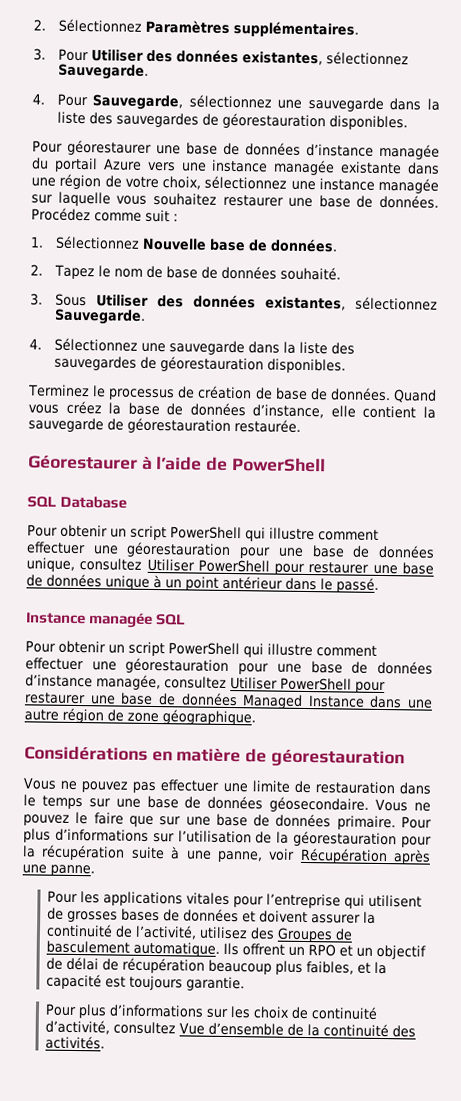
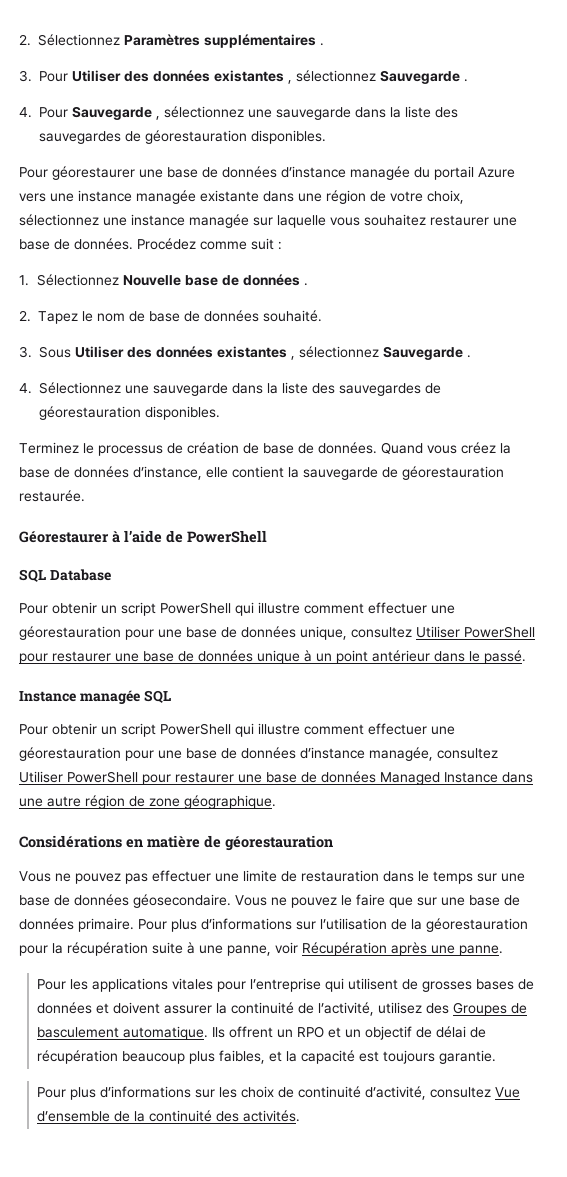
- 2. Sélectionnez Paramètres supplémentaires.
+ 2. Sélectionnez Paramètres supplémentaires .
- 3. Pour Utiliser des données existantes, sélectionnez Sauvegarde.
+ 3. Pour Utiliser des données existantes , sélectionnez Sauvegarde .
- 4. Pour Sauvegarde, sélectionnez une sauvegarde dans la liste des sauvegardes de géorestauration disponibles.
+ 4. Pour Sauvegarde , sélectionnez une sauvegarde dans la liste des sauvegardes de géorestauration disponibles.
- 1. Sélectionnez Nouvelle base de données.
+ 1. Sélectionnez Nouvelle base de données .
- 3. Sous Utiliser des données existantes, sélectionnez Sauvegarde.
+ 3. Sous Utiliser des données existantes , sélectionnez Sauvegarde .

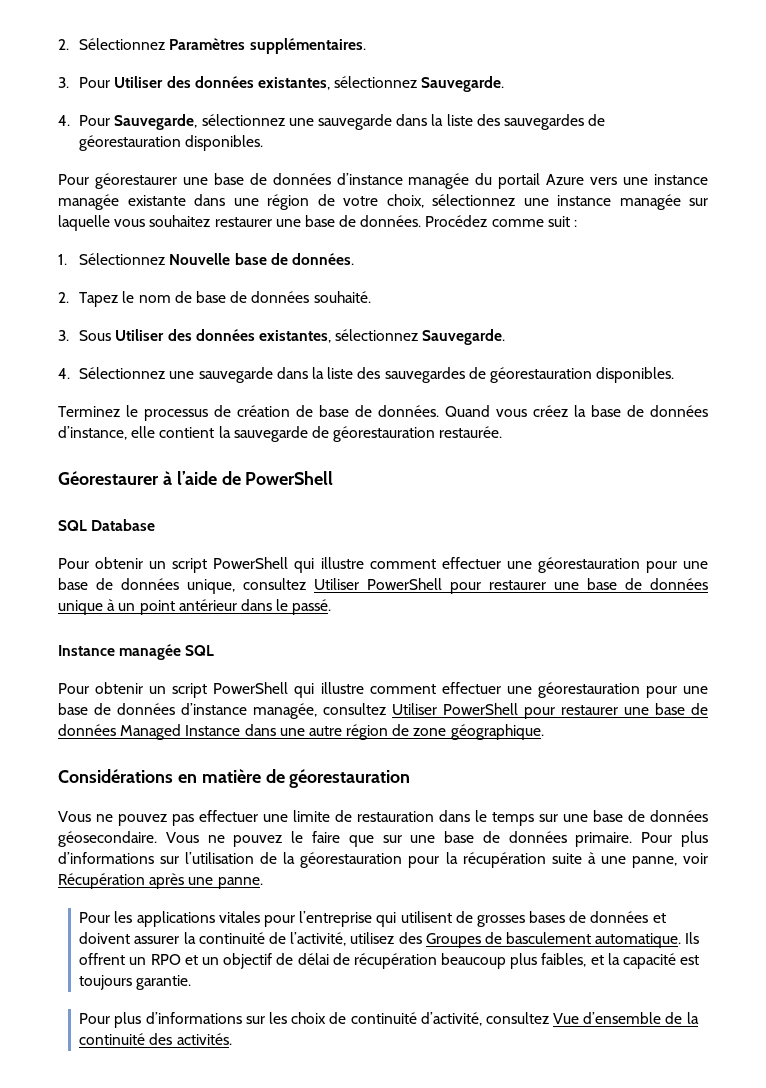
- 2. Sélectionnez Paramètres supplémentaires .
+ 2. Sélectionnez Paramètres supplémentaires.
- 3. Pour Utiliser des données existantes , sélectionnez Sauvegarde .
+ 3. Pour Utiliser des données existantes, sélectionnez Sauvegarde.
- 4. Pour Sauvegarde , sélectionnez une sauvegarde dans la liste des sauvegardes de géorestauration disponibles.
+ 4. Pour Sauvegarde, sélectionnez une sauvegarde dans la liste des sauvegardes de géorestauration disponibles.
- 1. Sélectionnez Nouvelle base de données .
+ 1. Sélectionnez Nouvelle base de données.
- 3. Sous Utiliser des données existantes , sélectionnez Sauvegarde .
+ 3. Sous Utiliser des données existantes, sélectionnez Sauvegarde.

